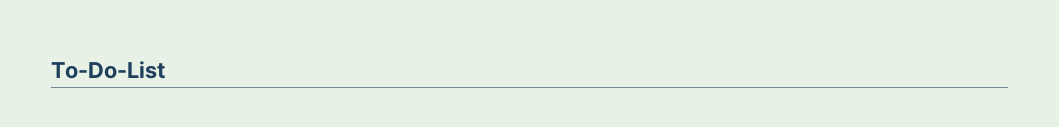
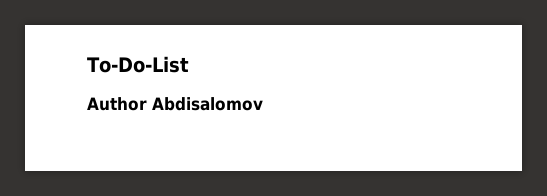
+ Author Abdisalomov

